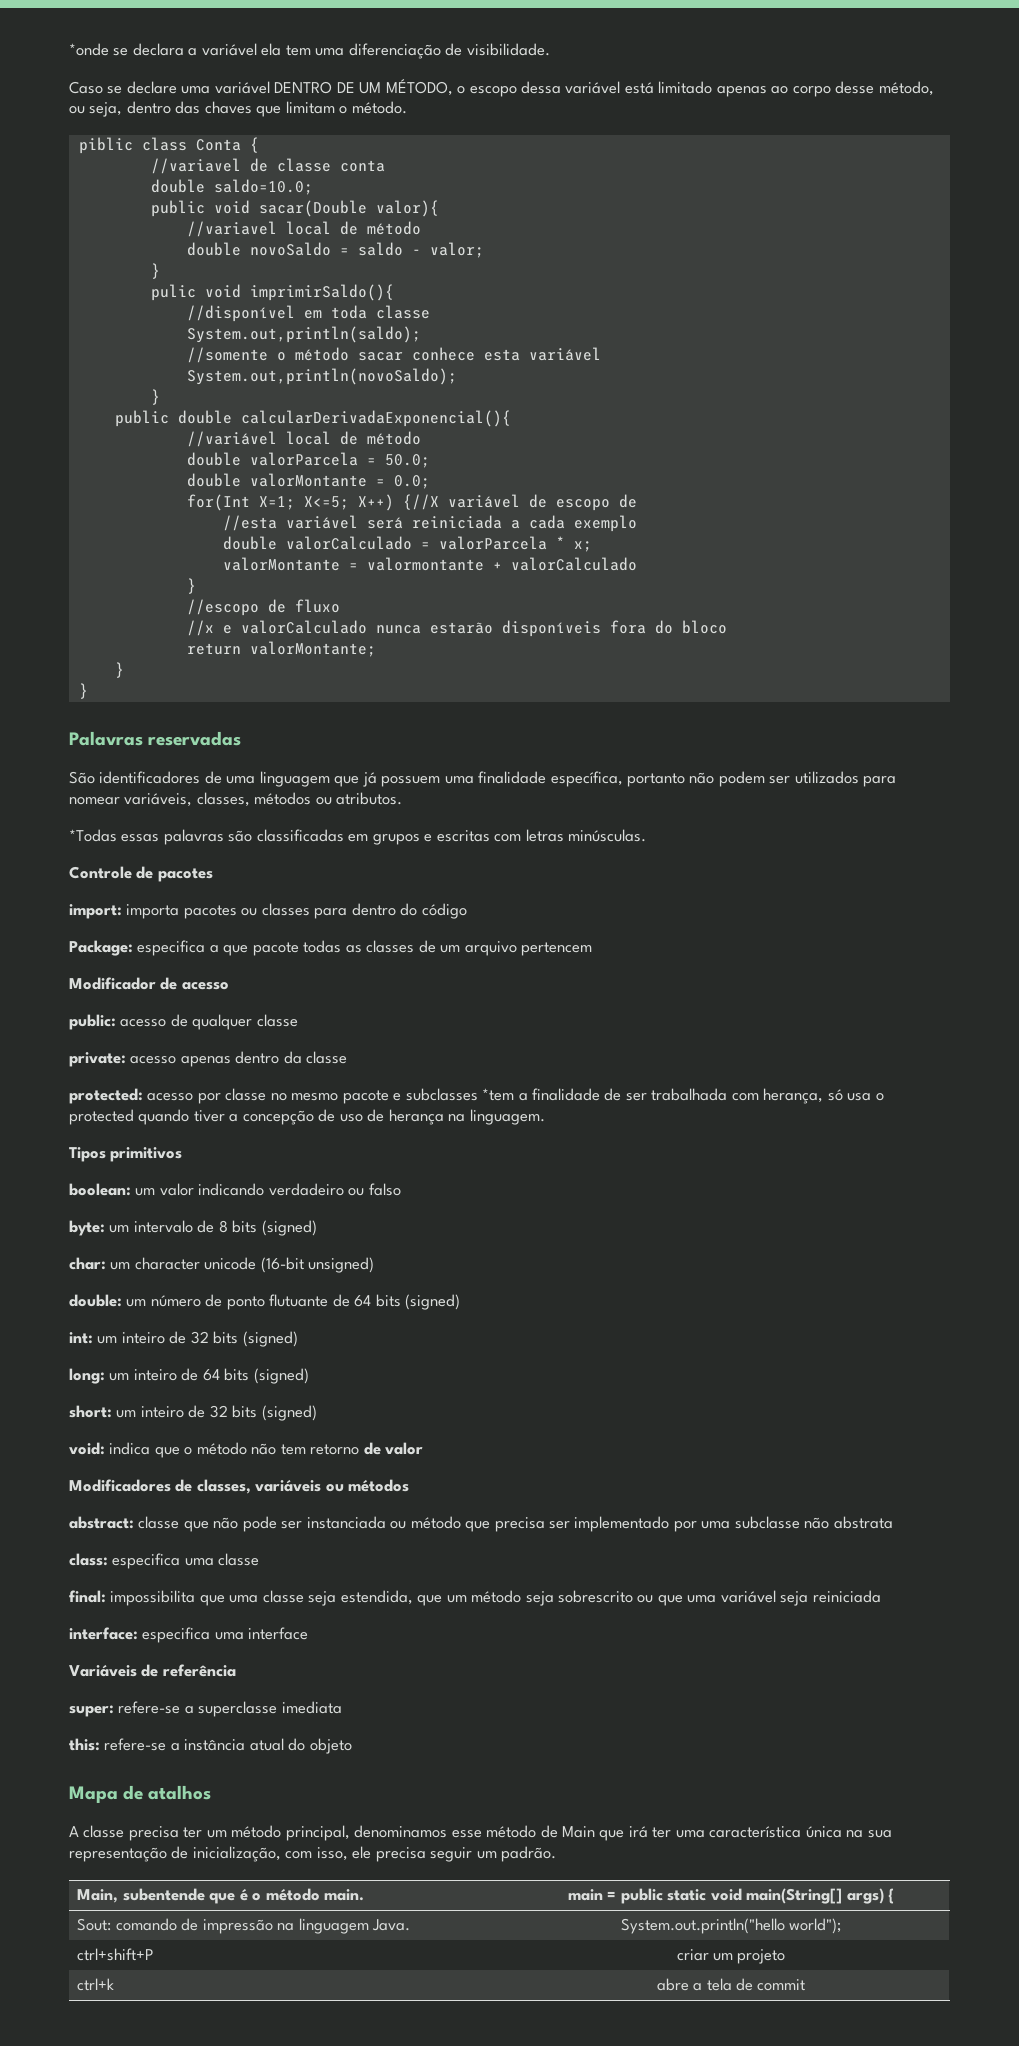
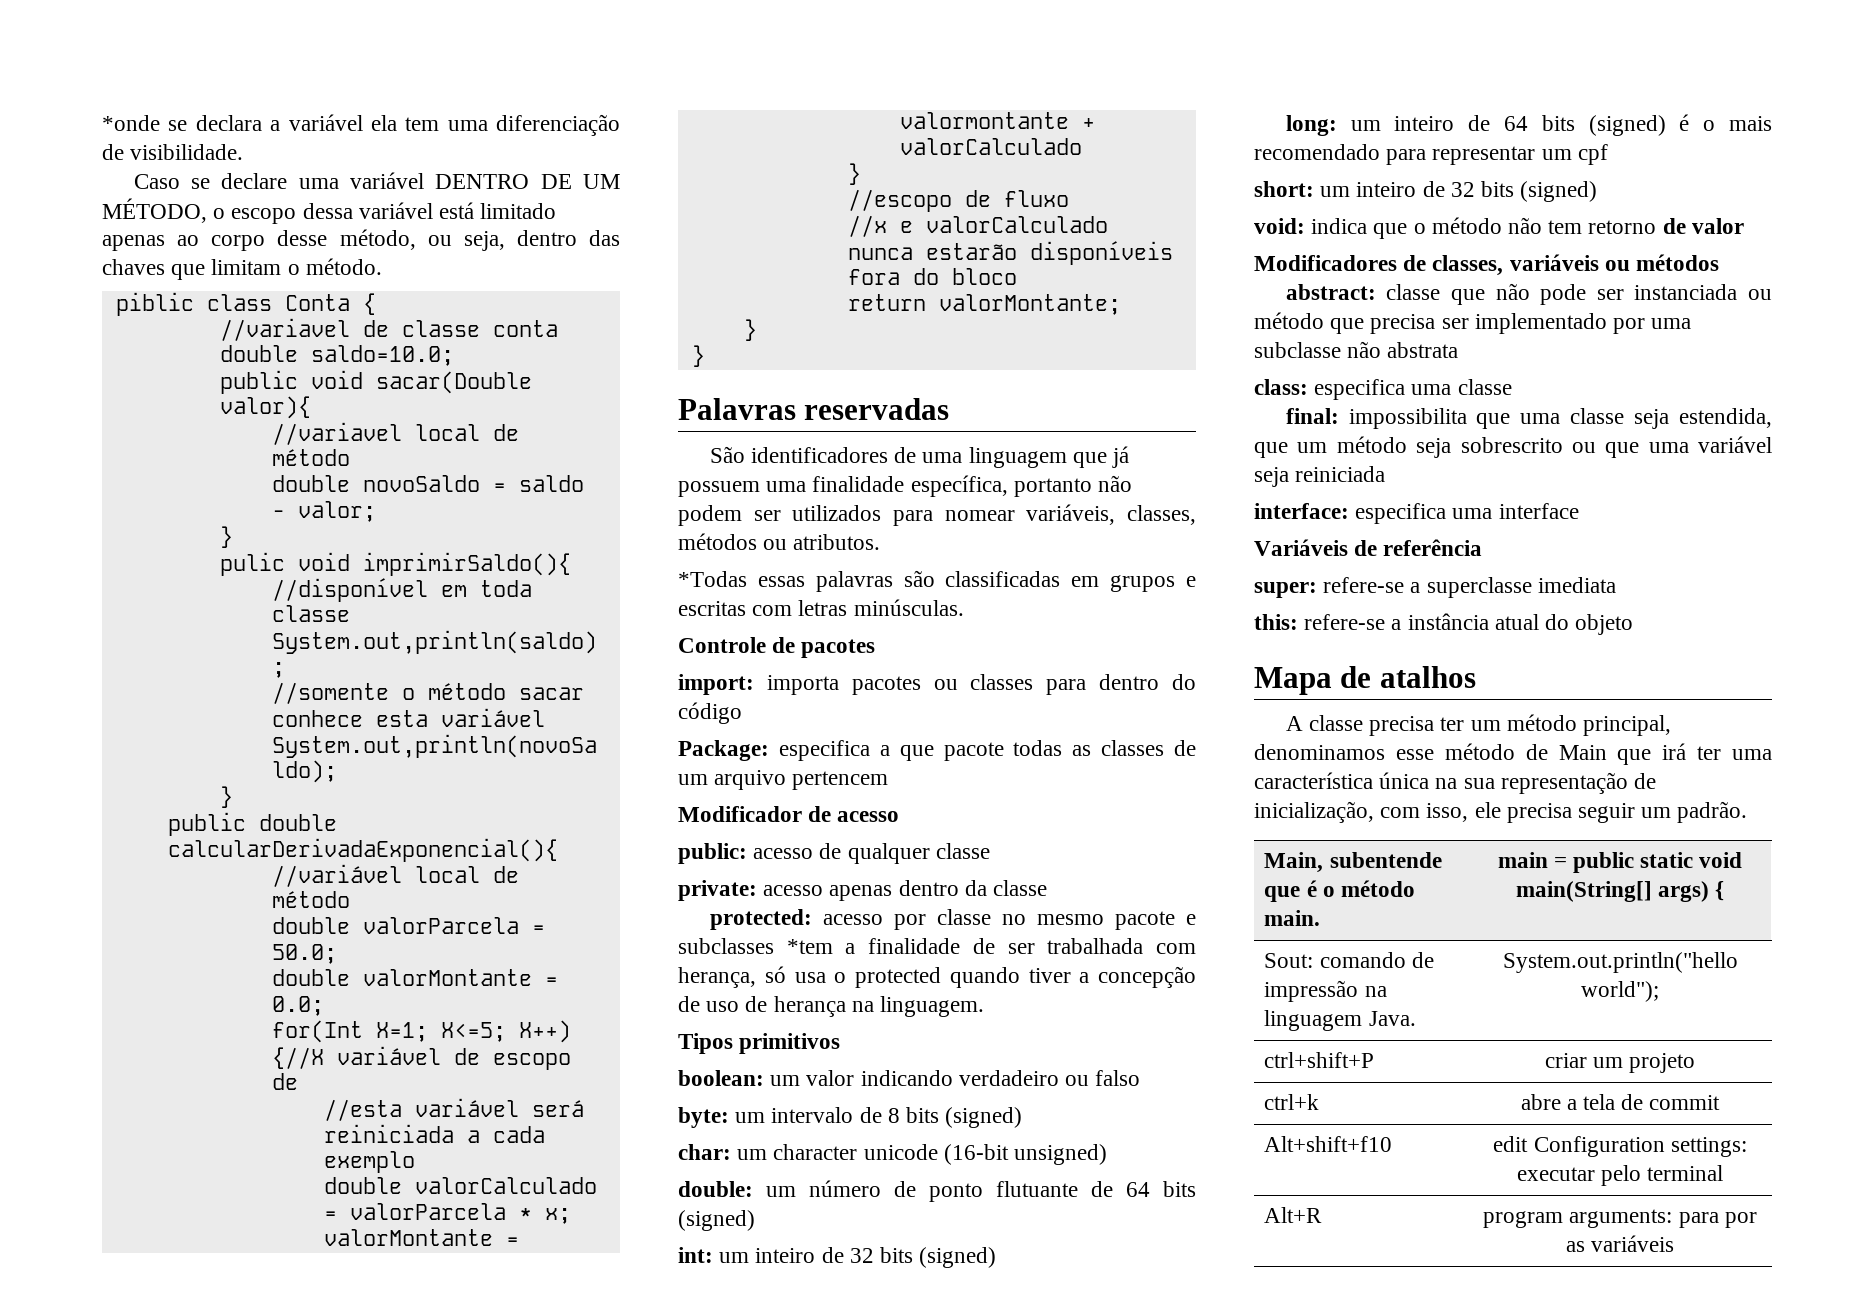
- long: um inteiro de 64 bits (signed)
+ long: um inteiro de 64 bits (signed) é o mais recomendado para representar um cpf
+ Alt+shift+f10 | edit Configuration settings: executar pelo terminal
+ Alt+R | program arguments: para por as variáveis

